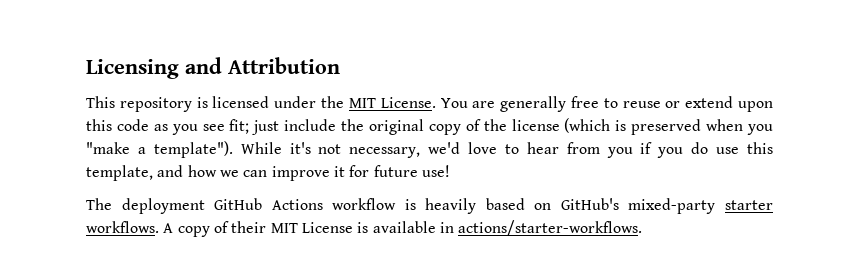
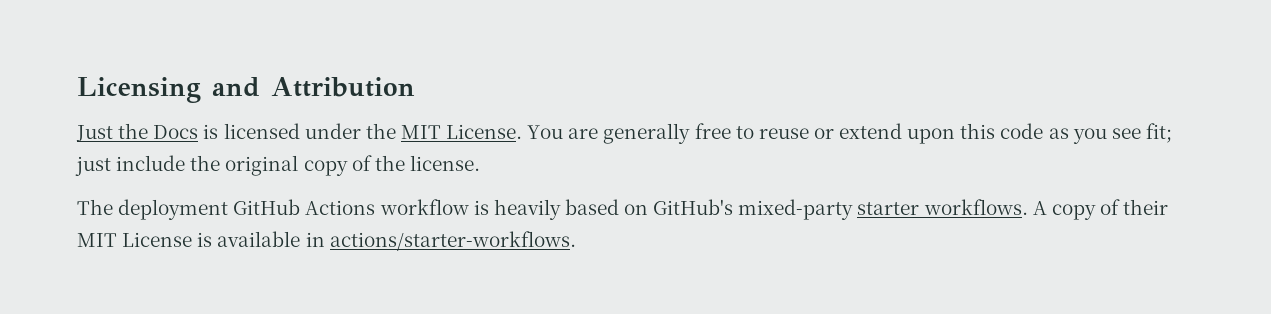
- This repository is licensed under the MIT License.
+ Just the Docs is licensed under the MIT License.
- You are generally free to reuse or extend upon this code as you see fit; just include the original copy of the license (which is preserved when you "make a template"). While it's not necessary, we'd love to hear from you if you do use this template, and how we can improve it for future use!
+ You are generally free to reuse or extend upon this code as you see fit; just include the original copy of the license.

